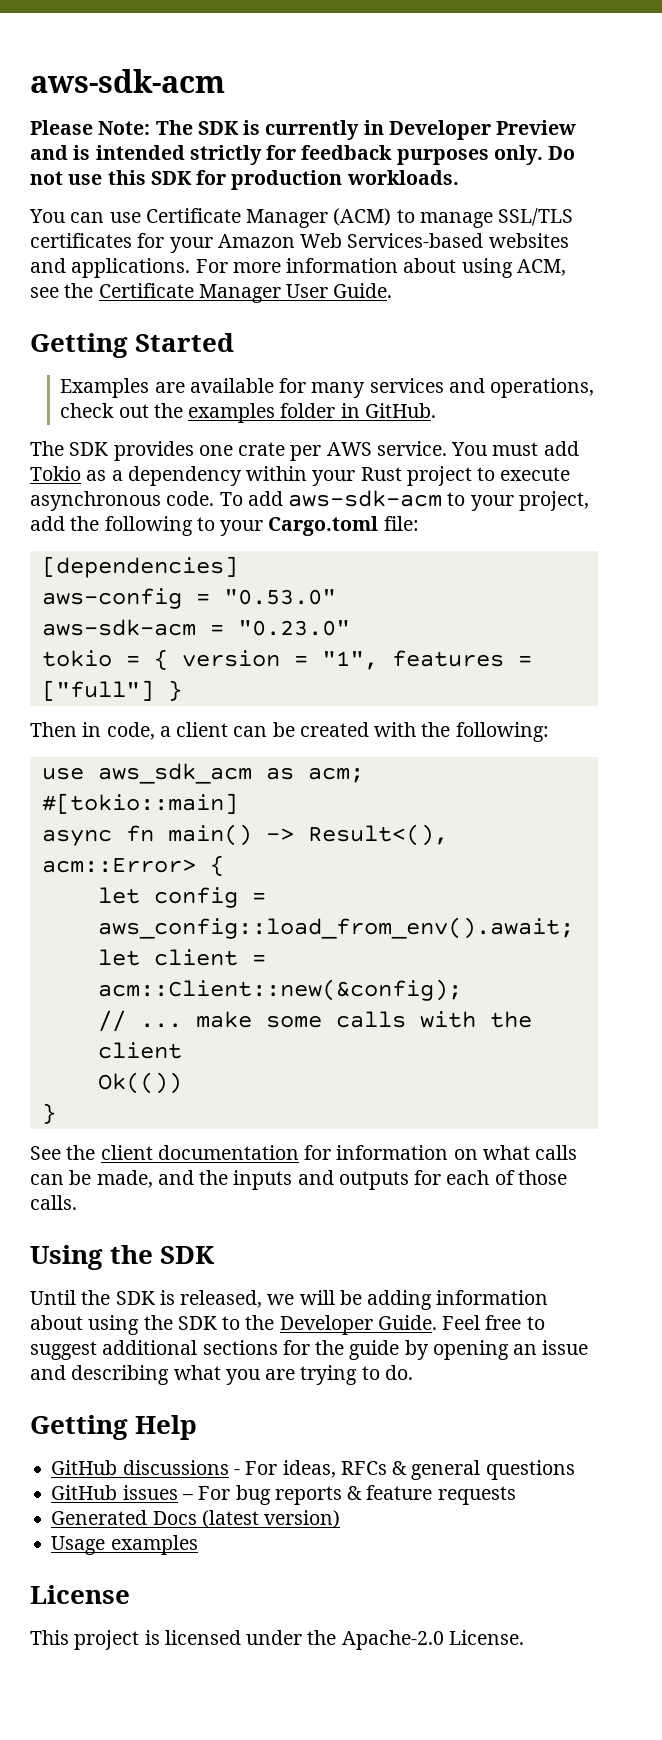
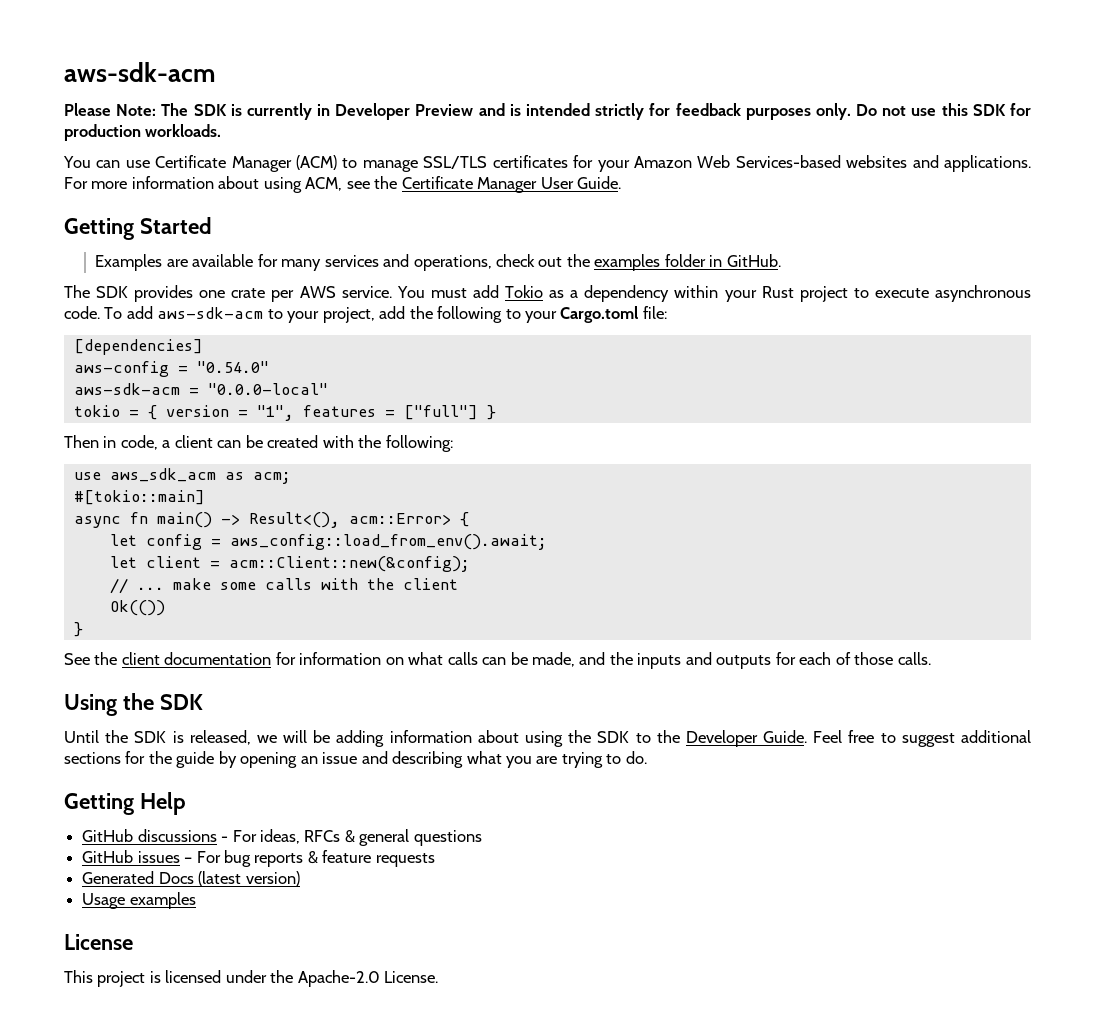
- aws-config = "0.53.0"
+ aws-config = "0.54.0"
- aws-sdk-acm = "0.23.0"
+ aws-sdk-acm = "0.0.0-local"

